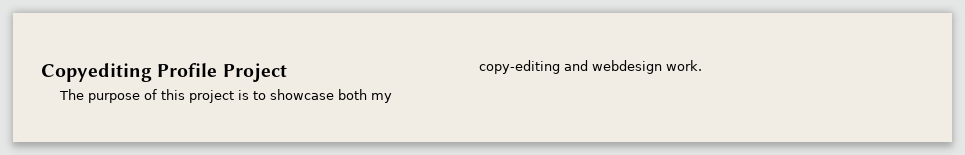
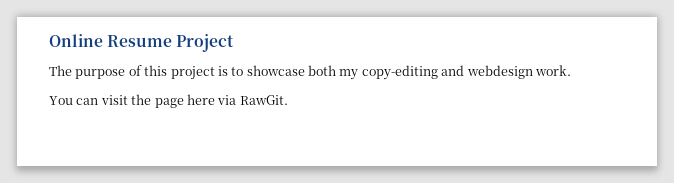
- Copyediting Profile Project
+ Online Resume Project
+ You can visit the page here via RawGit.

